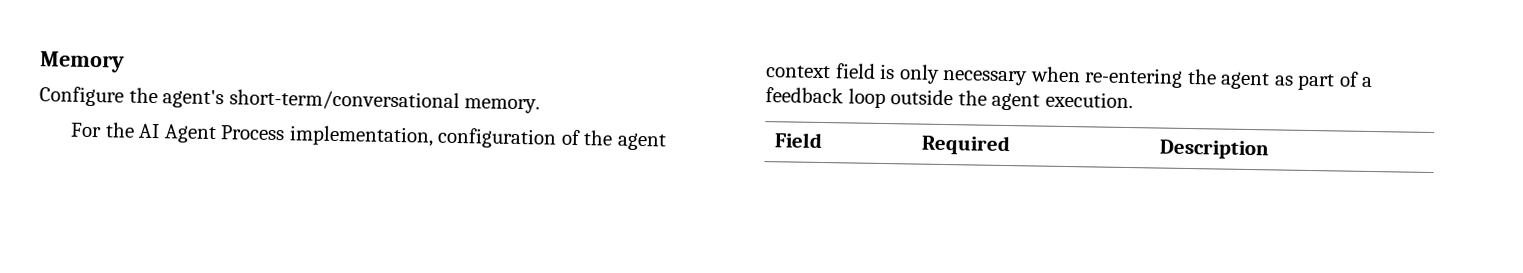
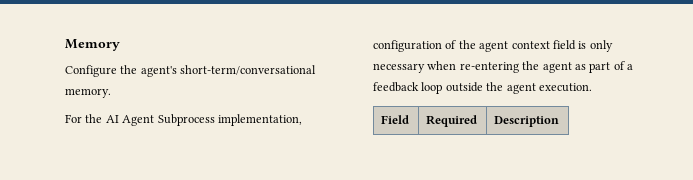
- For the AI Agent Process implementation, configuration of the agent context field is only necessary when re-entering the agent as part of a feedback loop outside the agent execution.
+ For the AI Agent Subprocess implementation, configuration of the agent context field is only necessary when re-entering the agent as part of a feedback loop outside the agent execution.

